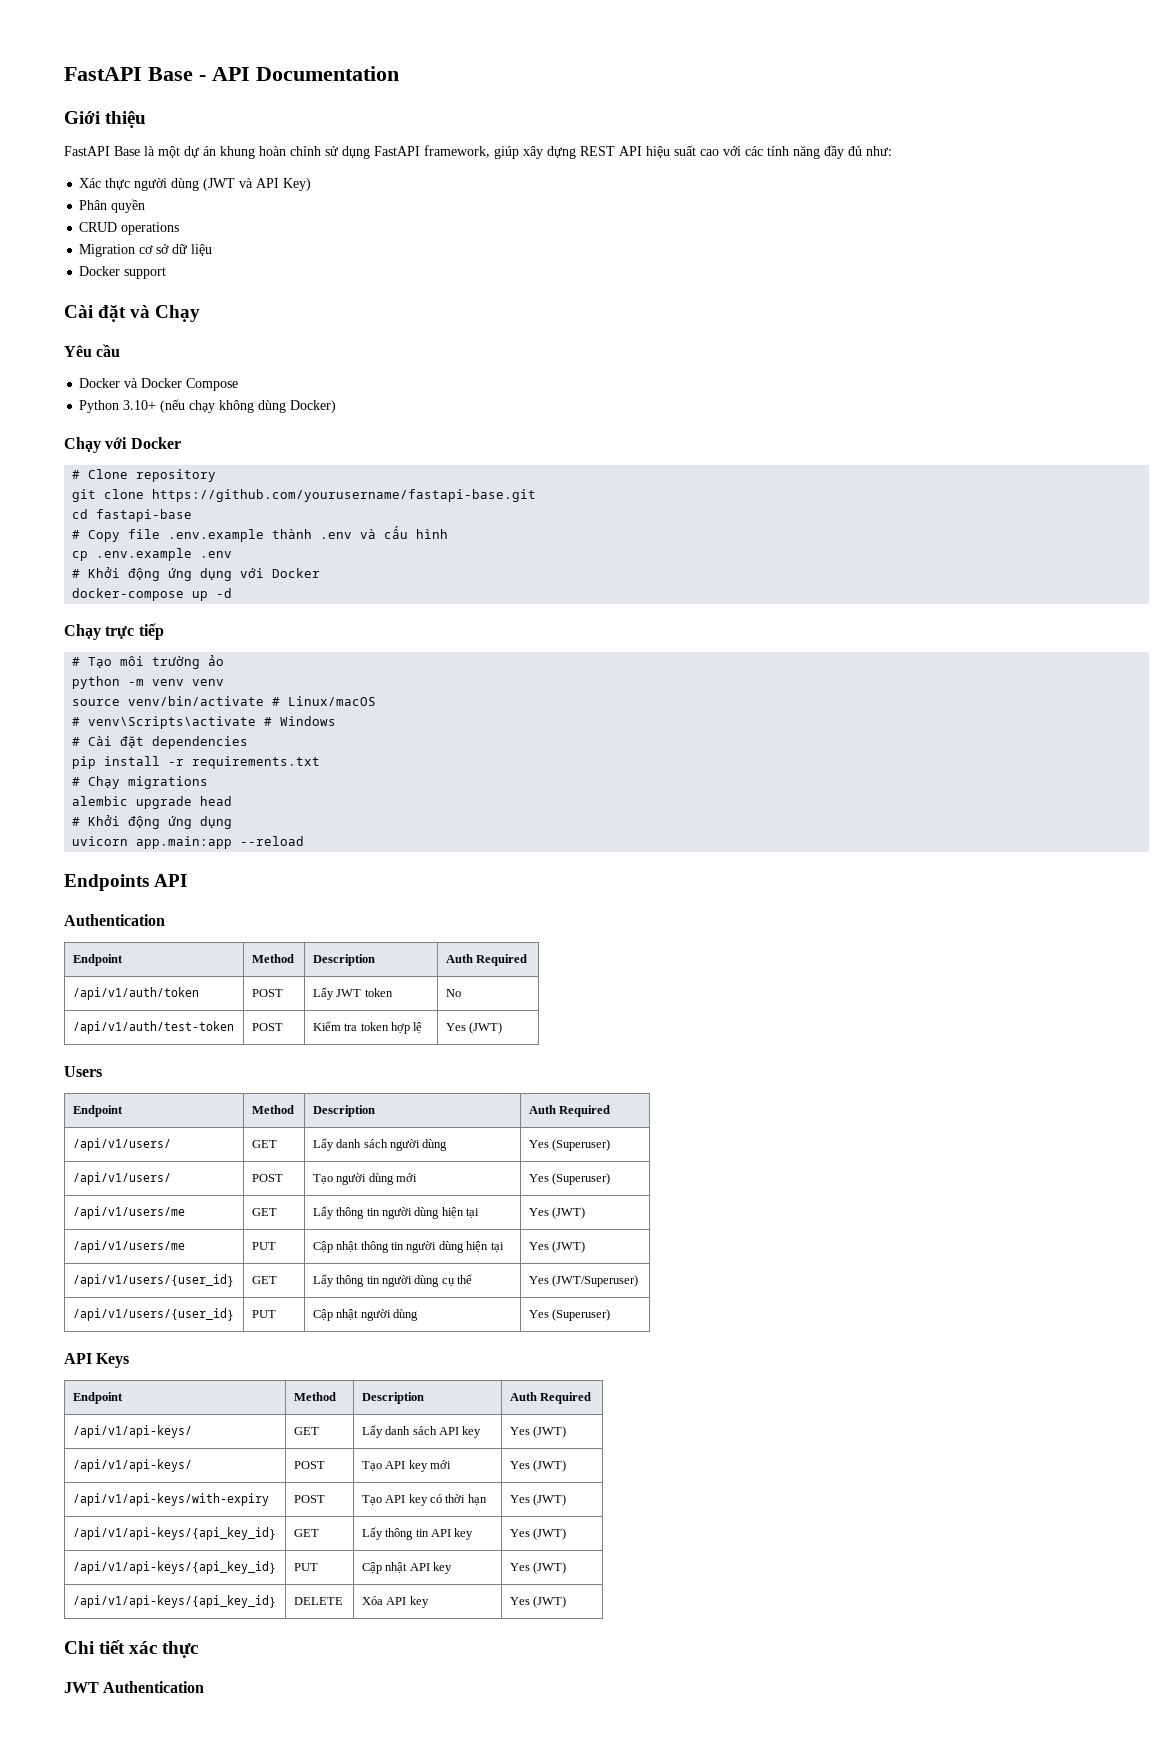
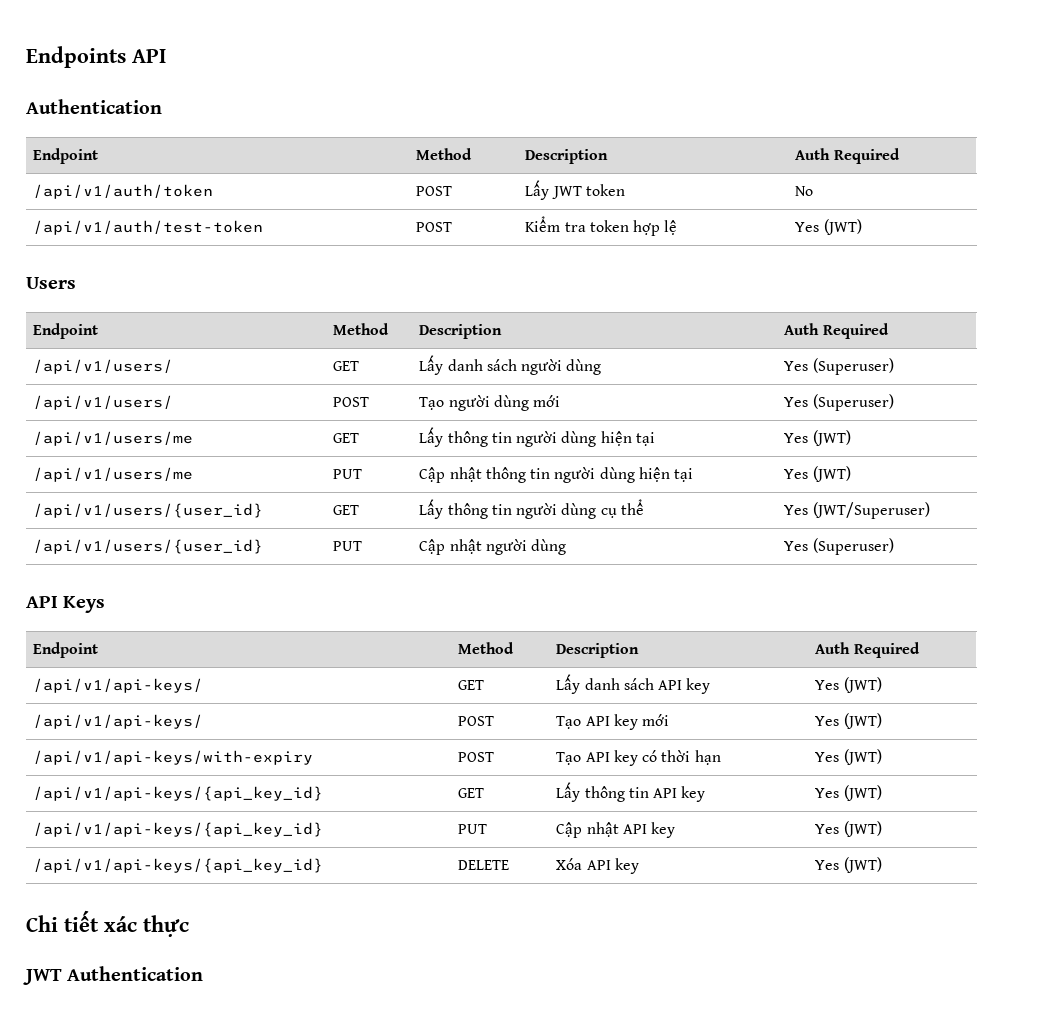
- FastAPI Base - API Documentation
- Giới thiệu
- FastAPI Base là một dự án khung hoàn chỉnh sử dụng FastAPI framework, giúp xây dựng REST API hiệu suất cao với các tính năng đầy đủ như:
- Xác thực người dùng (JWT và API Key)
- Phân quyền
- CRUD operations
- Migration cơ sở dữ liệu
- Docker support
- Cài đặt và Chạy
- Yêu cầu
- Docker và Docker Compose
- Python 3.10+ (nếu chạy không dùng Docker)
- Chạy với Docker
- # Clone repository
- git clone https://github.com/yourusername/fastapi-base.git
- cd fastapi-base
- # Copy file .env.example thành .env và cấu hình
- cp .env.example .env
- # Khởi động ứng dụng với Docker
- docker-compose up -d
- Chạy trực tiếp
- # Tạo môi trường ảo
- python -m venv venv
- source venv/bin/activate # Linux/macOS
- # venv\Scripts\activate # Windows
- # Cài đặt dependencies
- pip install -r requirements.txt
- # Chạy migrations
- alembic upgrade head
- # Khởi động ứng dụng
- uvicorn app.main:app --reload

